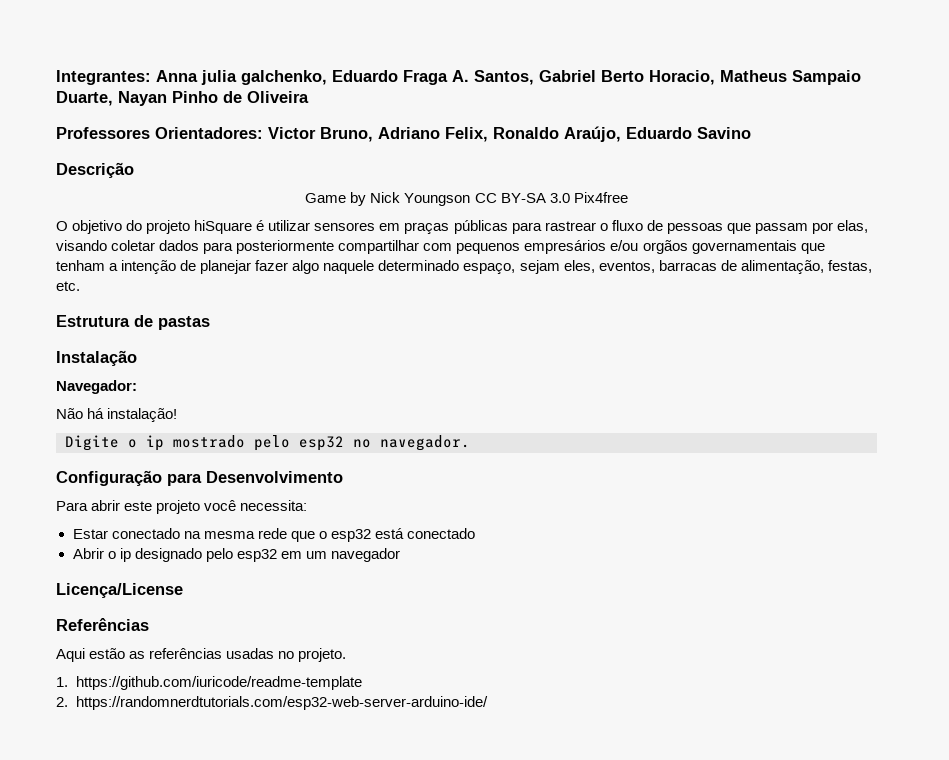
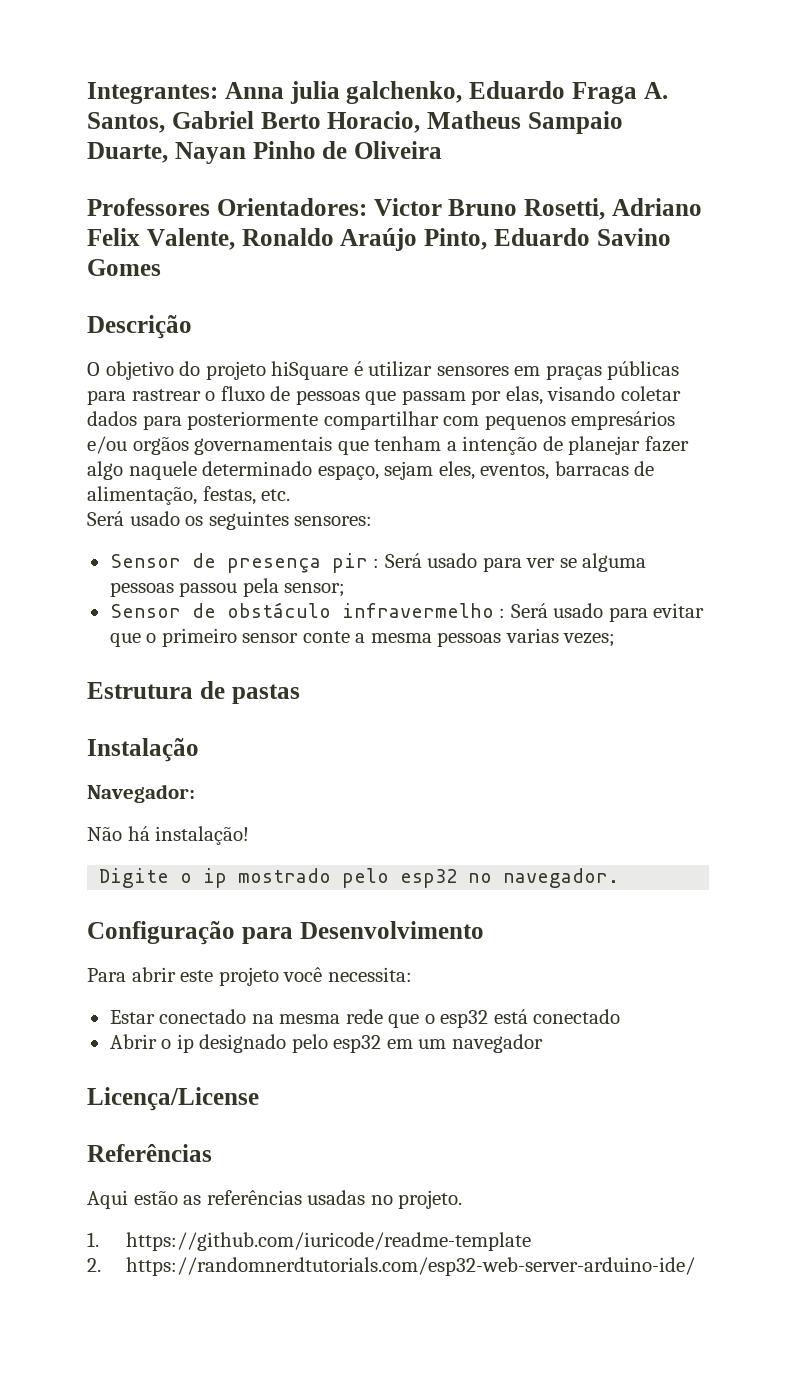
- Professores Orientadores: Victor Bruno, Adriano Felix, Ronaldo Araújo, Eduardo Savino
+ Professores Orientadores: Victor Bruno Rosetti, Adriano Felix Valente, Ronaldo Araújo Pinto, Eduardo Savino Gomes
- Game by Nick Youngson CC BY-SA 3.0 Pix4free
+ Será usado os seguintes sensores:
+ Sensor de presença pir : Será usado para ver se alguma pessoas passou pela sensor;
+ Sensor de obstáculo infravermelho : Será usado para evitar que o primeiro sensor conte a mesma pessoas varias vezes;

